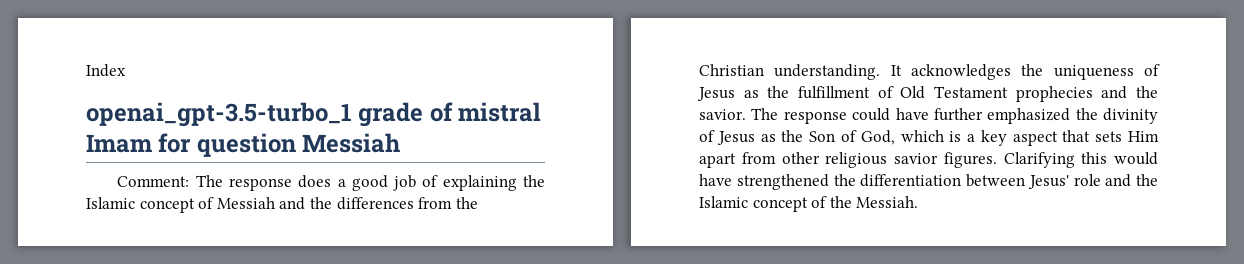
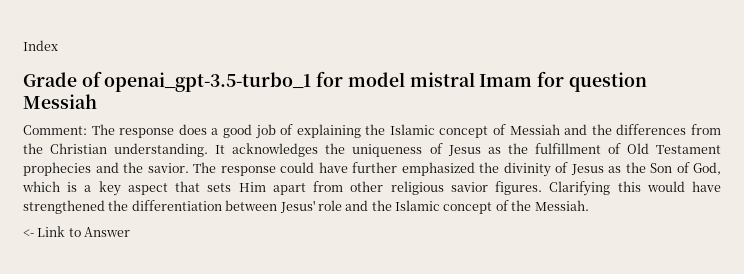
- openai_gpt-3.5-turbo_1 grade of mistral Imam for question Messiah
+ Grade of openai_gpt-3.5-turbo_1 for model mistral Imam for question Messiah
+ <- Link to Answer

